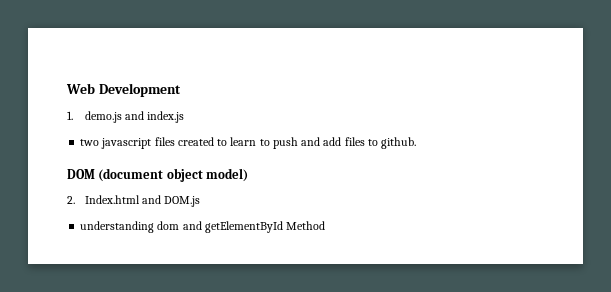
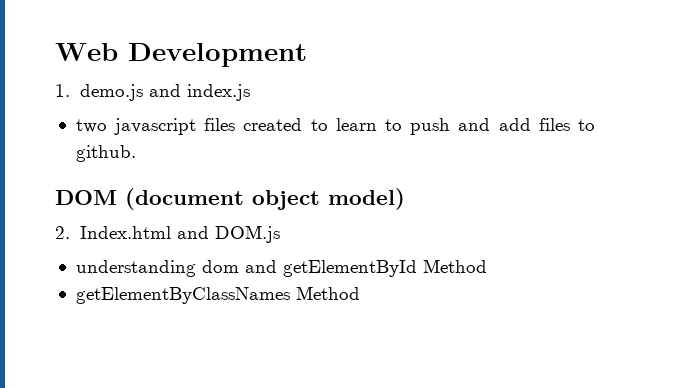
+ getElementByClassNames Method

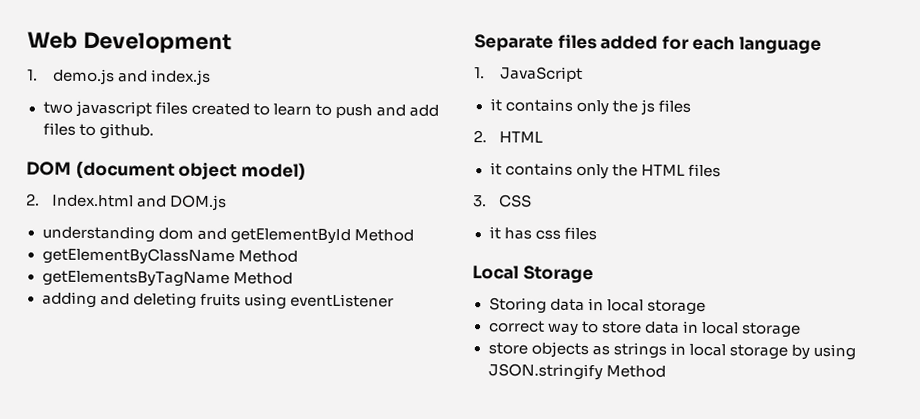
- getElementByClassNames Method
+ getElementByClassName Method
+ getElementsByTagName Method
+ adding and deleting fruits using eventListener
+ Separate files added for each language
+ 1. JavaScript
+ it contains only the js files
+ 2. HTML
+ it contains only the HTML files
+ 3. CSS
+ it has css files
+ Local Storage
+ Storing data in local storage
+ correct way to store data in local storage
+ store objects as strings in local storage by using JSON.stringify Method

